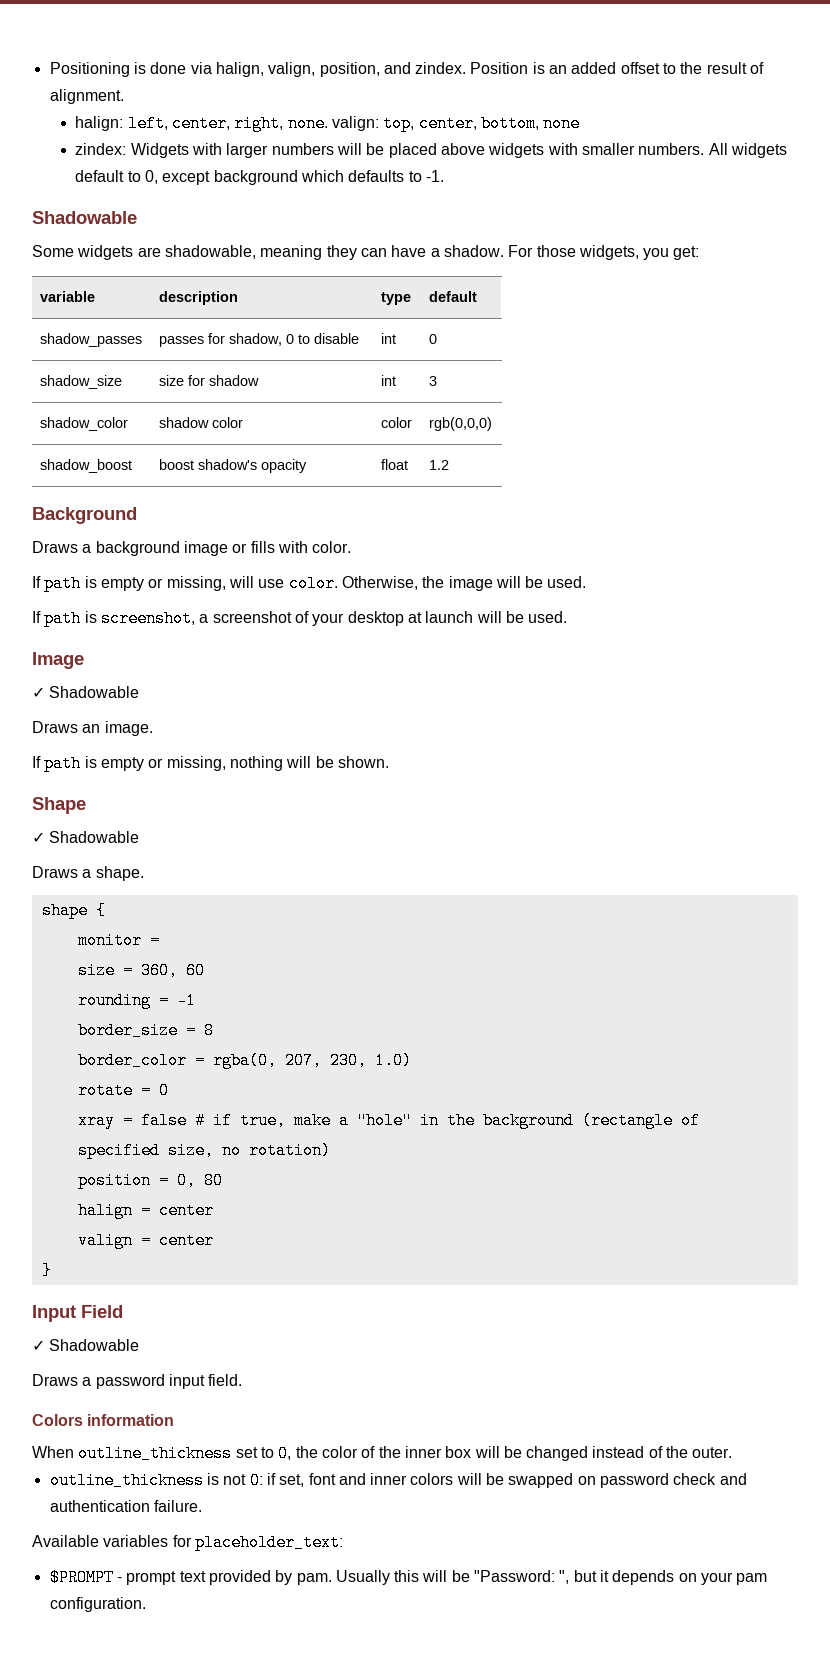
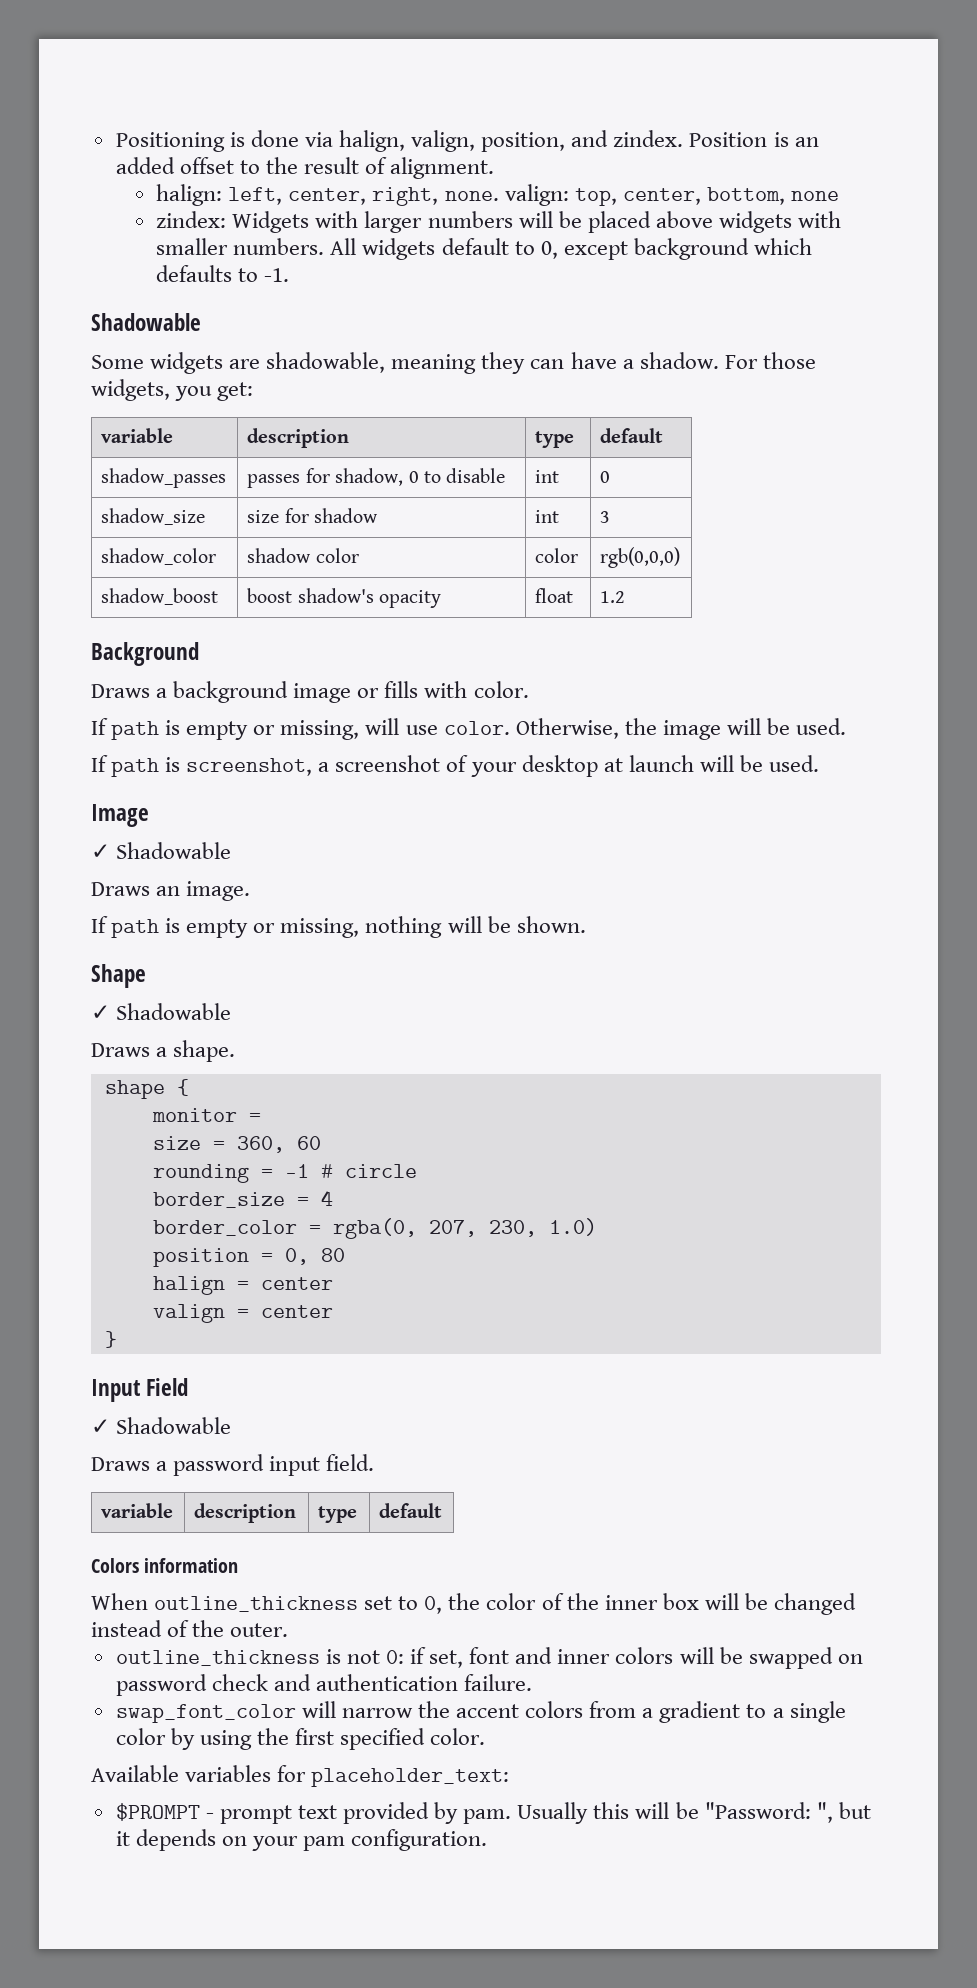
- rounding = -1
+ rounding = -1 # circle
- border_size = 8
+ border_size = 4
- rotate = 0
- xray = false # if true, make a "hole" in the background (rectangle of specified size, no rotation)
  Draws a password input field.
+ variable | description | type | default
+ swap_font_color will narrow the accent colors from a gradient to a single color by using the first specified color.

